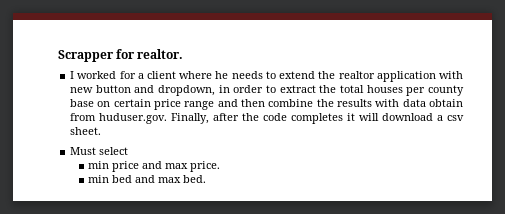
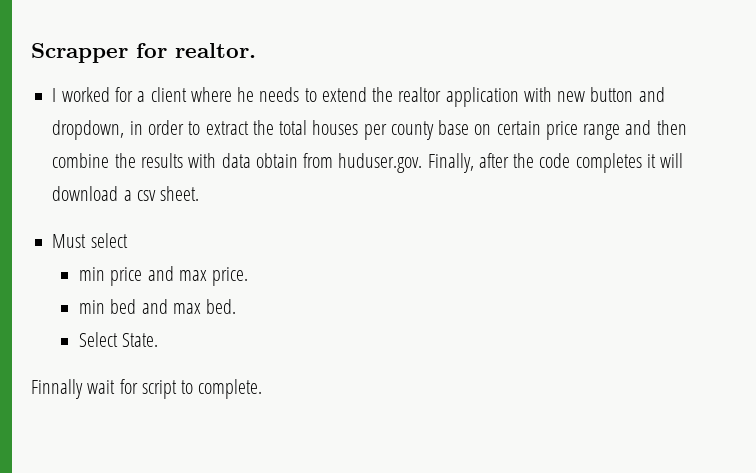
+ Select State.
+ Finnally wait for script to complete.

